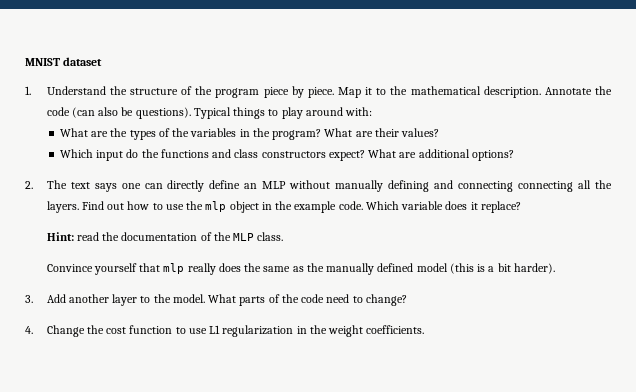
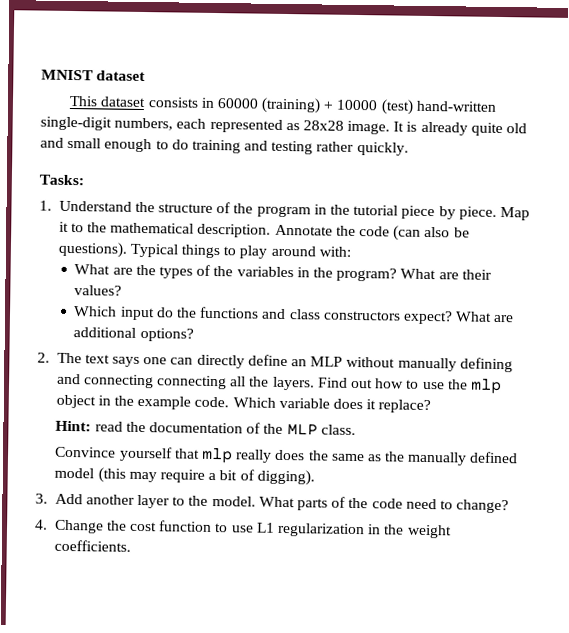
+ This dataset consists in 60000 (training) + 10000 (test) hand-written single-digit numbers, each represented as 28x28 image. It is already quite old and small enough to do training and testing rather quickly.
+ Tasks:
- 1. Understand the structure of the program piece by piece.
+ 1. Understand the structure of the program in the tutorial piece by piece.
- Convince yourself that mlp really does the same as the manually defined model (this is a bit harder).
+ Convince yourself that mlp really does the same as the manually defined model (this may require a bit of digging).

